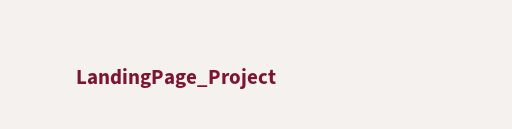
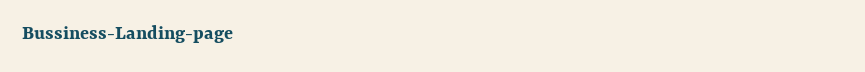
- LandingPage_Project
+ Bussiness-Landing-page

